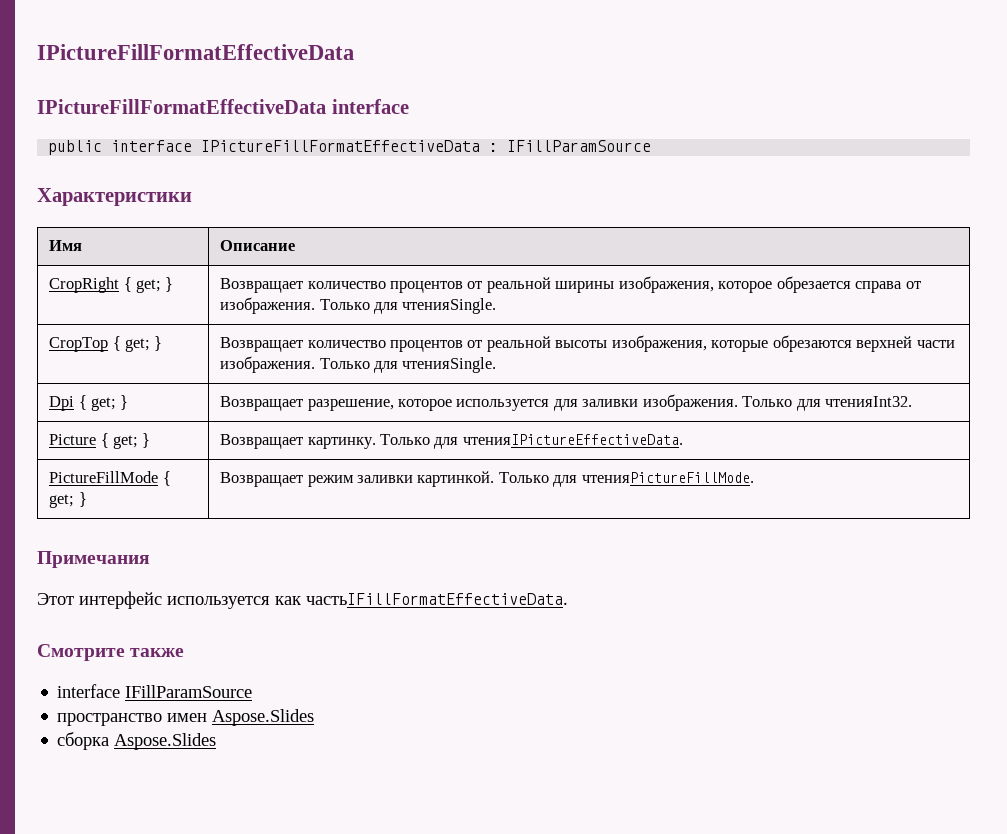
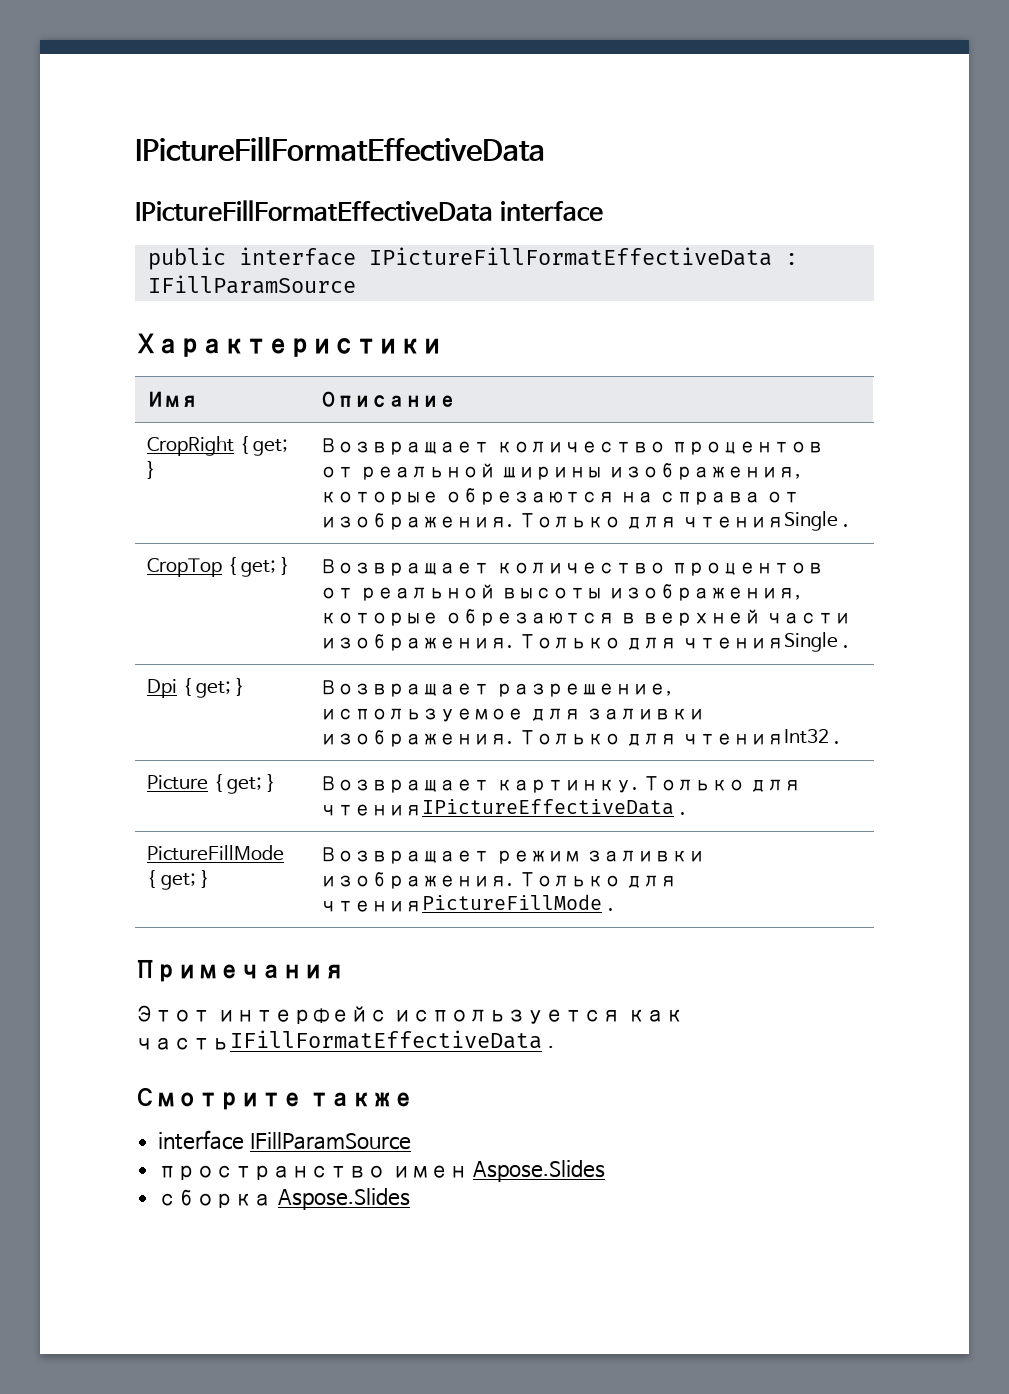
- CropRight { get; } | Возвращает количество процентов от реальной ширины изображения, которое обрезается справа от изображения. Только для чтенияSingle.
+ CropRight { get; } | Возвращает количество процентов от реальной ширины изображения, которые обрезаются на справа от изображения. Только для чтенияSingle .
- CropTop { get; } | Возвращает количество процентов от реальной высоты изображения, которые обрезаются верхней части изображения. Только для чтенияSingle.
+ CropTop { get; } | Возвращает количество процентов от реальной высоты изображения, которые обрезаются в верхней части изображения. Только для чтенияSingle .
- Dpi { get; } | Возвращает разрешение, которое используется для заливки изображения. Только для чтенияInt32.
+ Dpi { get; } | Возвращает разрешение, используемое для заливки изображения. Только для чтенияInt32 .
- Picture { get; } | Возвращает картинку. Только для чтенияIPictureEffectiveData.
+ Picture { get; } | Возвращает картинку. Только для чтенияIPictureEffectiveData .
- PictureFillMode { get; } | Возвращает режим заливки картинкой. Только для чтенияPictureFillMode.
+ PictureFillMode { get; } | Возвращает режим заливки изображения. Только для чтенияPictureFillMode .
- Этот интерфейс используется как частьIFillFormatEffectiveData.
+ Этот интерфейс используется как частьIFillFormatEffectiveData .

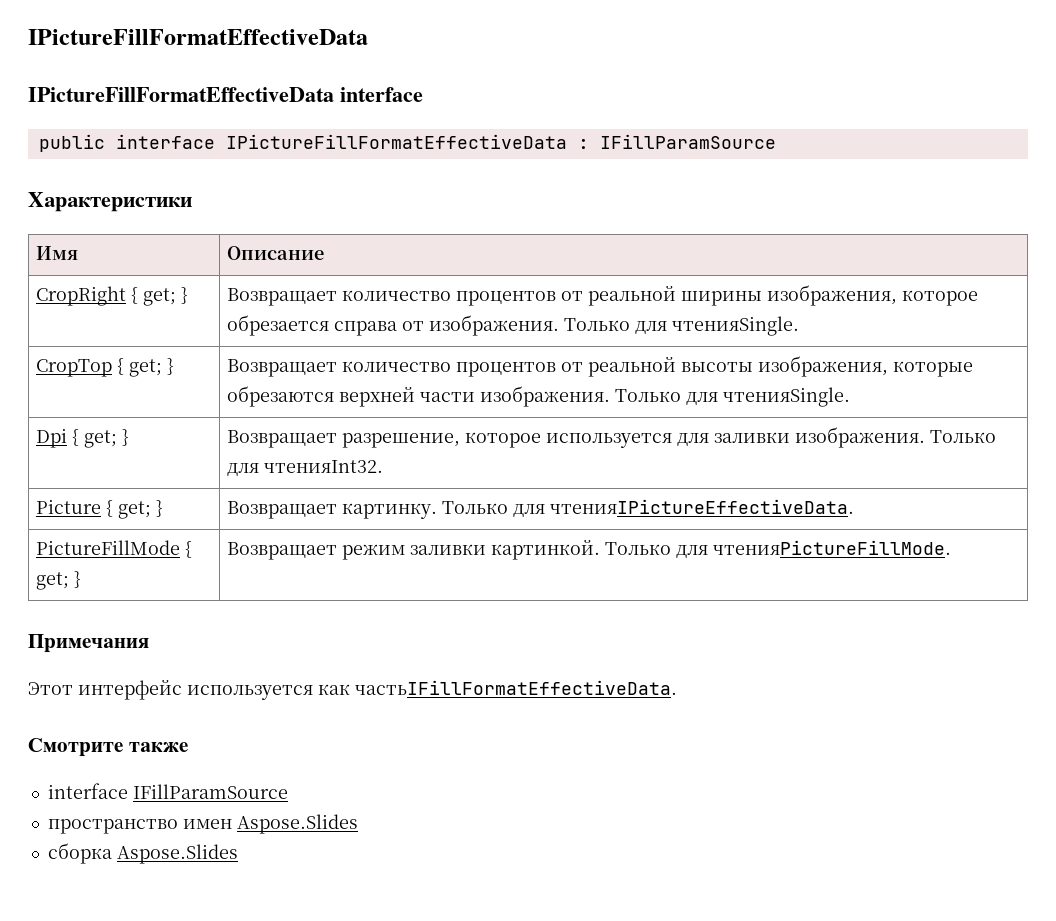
- CropRight { get; } | Возвращает количество процентов от реальной ширины изображения, которые обрезаются на справа от изображения. Только для чтенияSingle .
+ CropRight { get; } | Возвращает количество процентов от реальной ширины изображения, которое обрезается справа от изображения. Только для чтенияSingle.
- CropTop { get; } | Возвращает количество процентов от реальной высоты изображения, которые обрезаются в верхней части изображения. Только для чтенияSingle .
+ CropTop { get; } | Возвращает количество процентов от реальной высоты изображения, которые обрезаются верхней части изображения. Только для чтенияSingle.
- Dpi { get; } | Возвращает разрешение, используемое для заливки изображения. Только для чтенияInt32 .
+ Dpi { get; } | Возвращает разрешение, которое используется для заливки изображения. Только для чтенияInt32.
- Picture { get; } | Возвращает картинку. Только для чтенияIPictureEffectiveData .
+ Picture { get; } | Возвращает картинку. Только для чтенияIPictureEffectiveData.
- PictureFillMode { get; } | Возвращает режим заливки изображения. Только для чтенияPictureFillMode .
+ PictureFillMode { get; } | Возвращает режим заливки картинкой. Только для чтенияPictureFillMode.
- Этот интерфейс используется как частьIFillFormatEffectiveData .
+ Этот интерфейс используется как частьIFillFormatEffectiveData.

